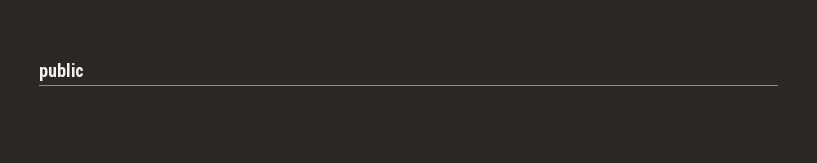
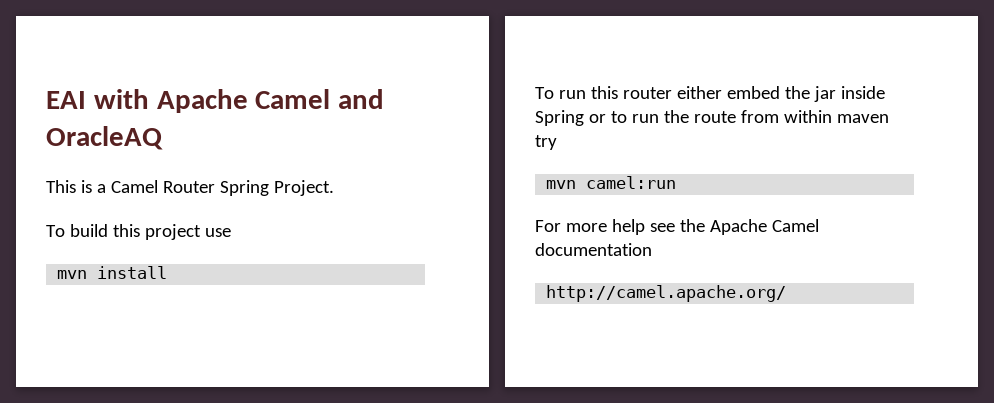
- public
+ EAI with Apache Camel and OracleAQ
+ This is a Camel Router Spring Project.
+ To build this project use
+ mvn install
+ To run this router either embed the jar inside Spring or to run the route from within maven try
+ mvn camel:run
+ For more help see the Apache Camel documentation
+ http://camel.apache.org/

